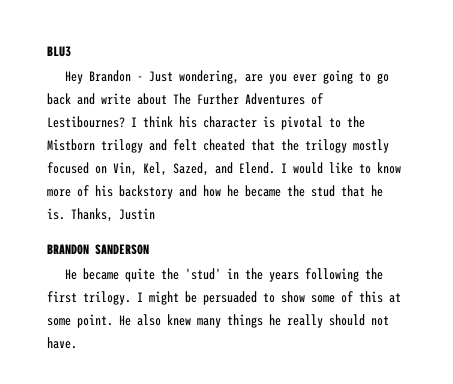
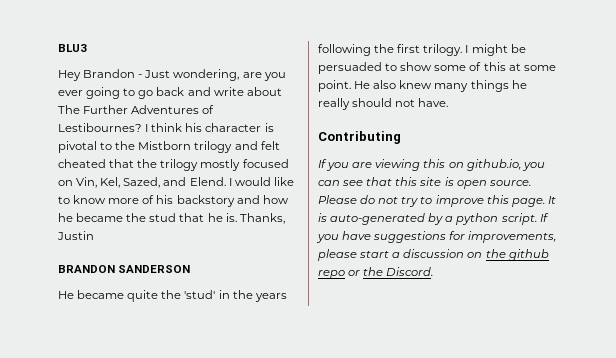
+ Contributing
+ If you are viewing this on github.io, you can see that this site is open source. Please do not try to improve this page. It is auto-generated by a python script. If you have suggestions for improvements, please start a discussion on the github repo or the Discord.

